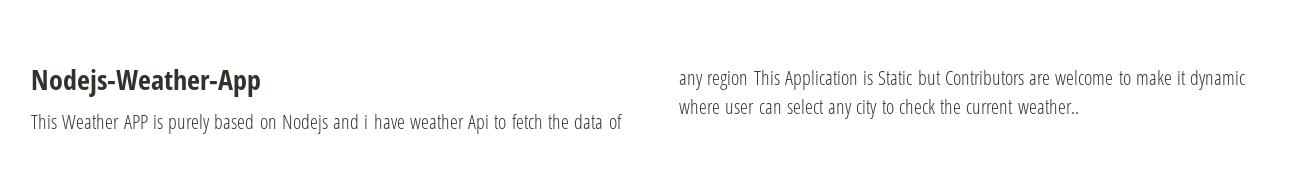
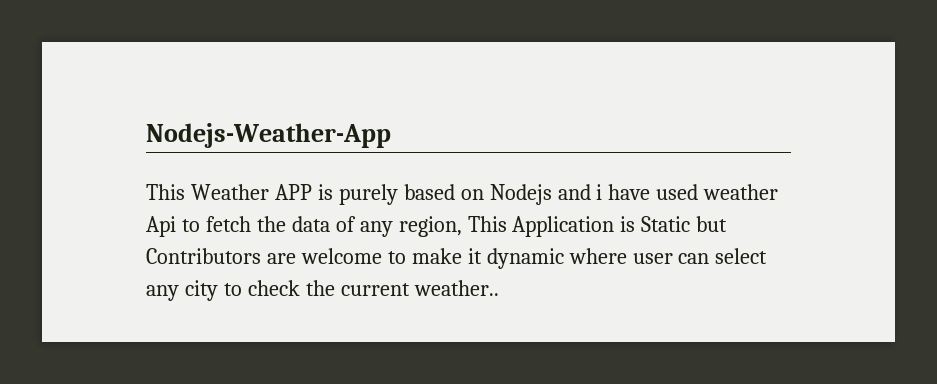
- This Weather APP is purely based on Nodejs and i have weather Api to fetch the data of any region This Application is Static but Contributors are welcome to make it dynamic where user can select any city to check the current weather..
+ This Weather APP is purely based on Nodejs and i have used weather Api to fetch the data of any region, This Application is Static but Contributors are welcome to make it dynamic where user can select any city to check the current weather..

